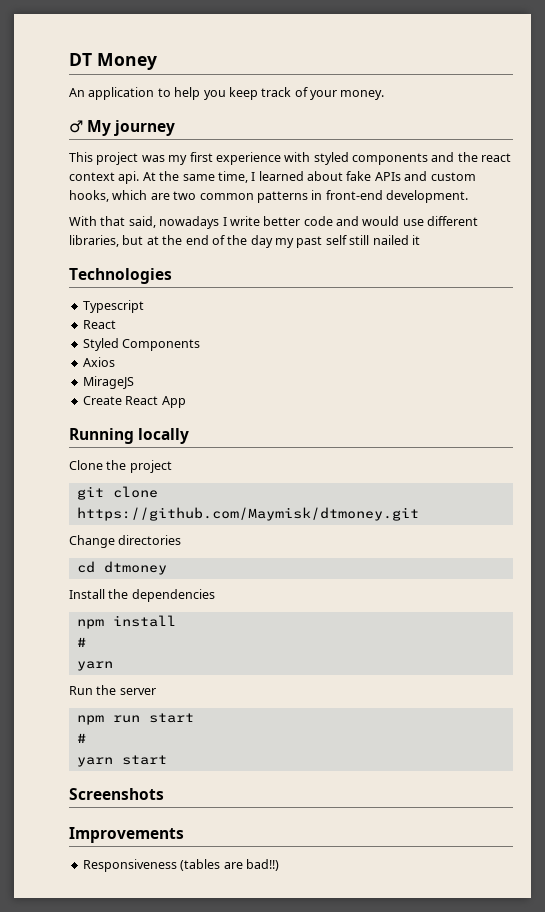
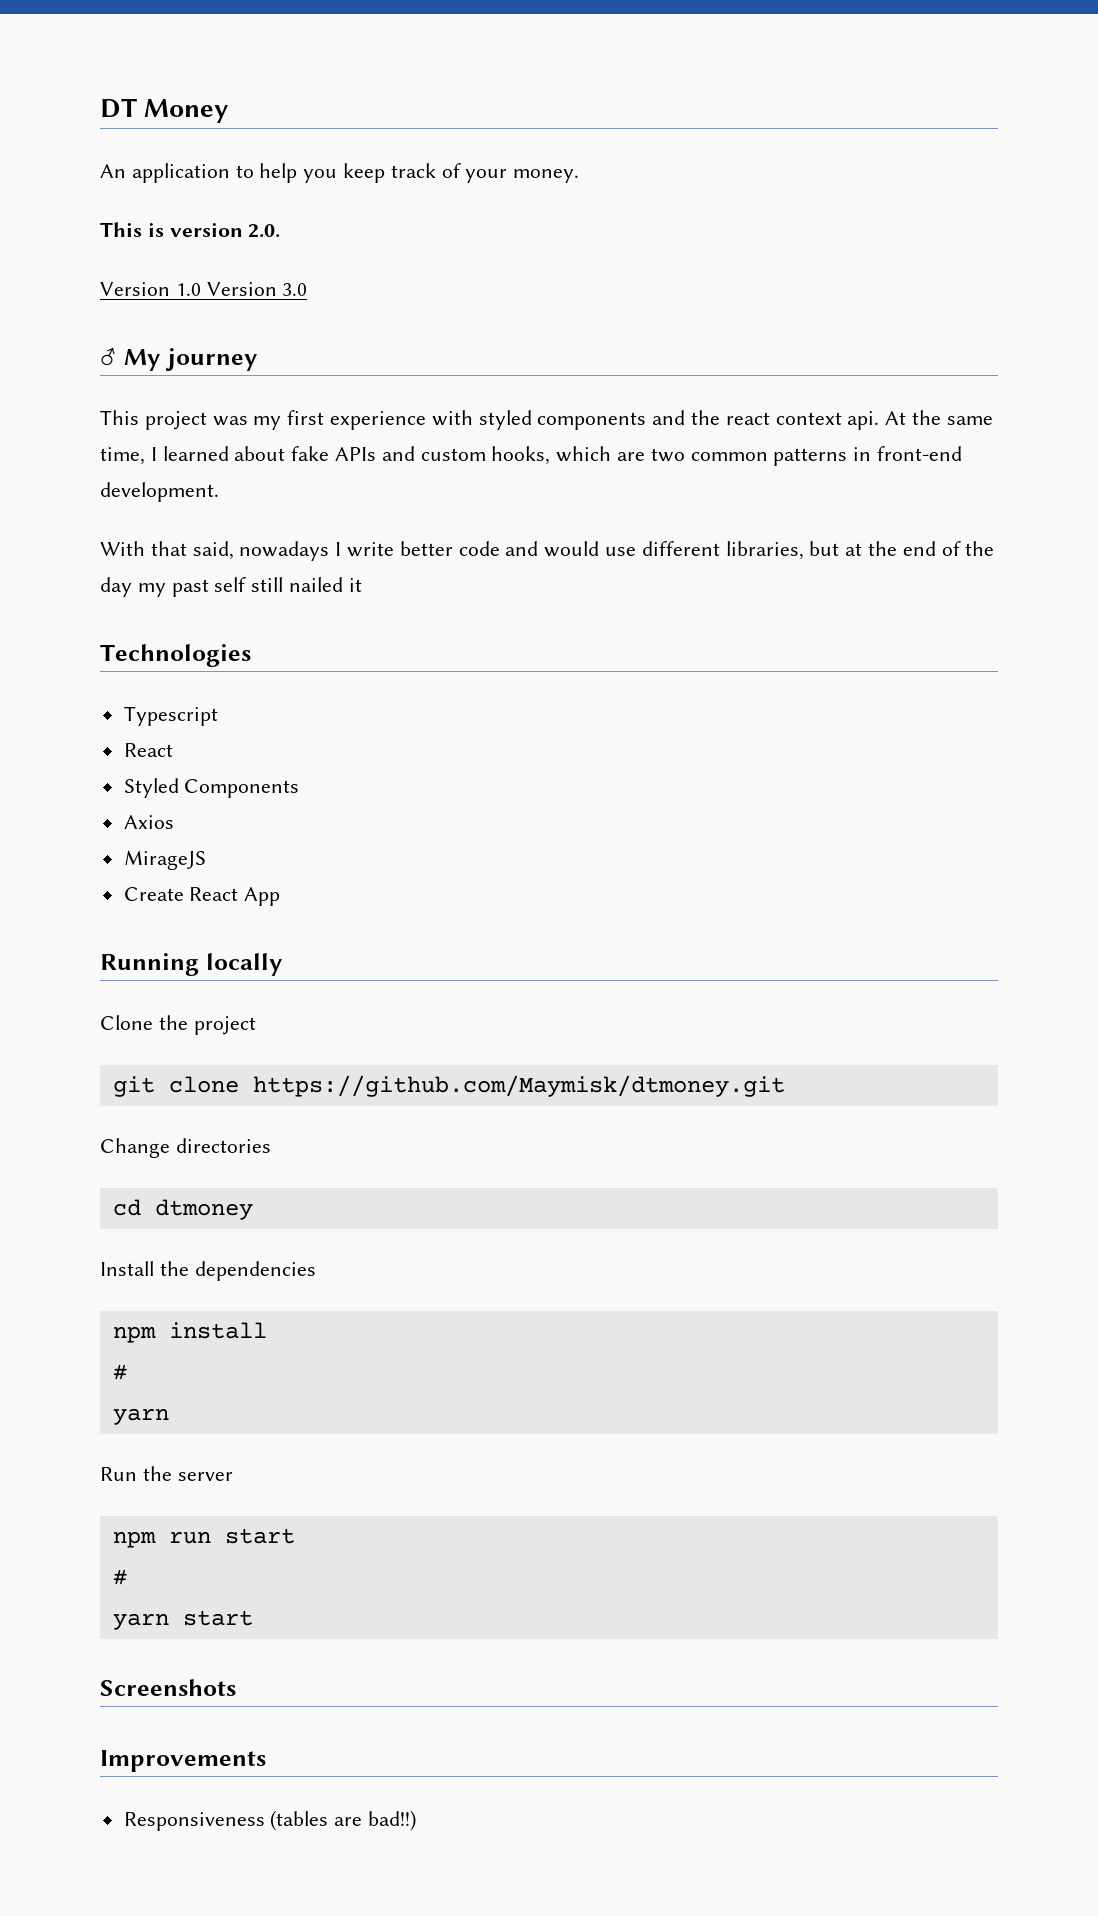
+ This is version 2.0.
+ Version 1.0 Version 3.0

